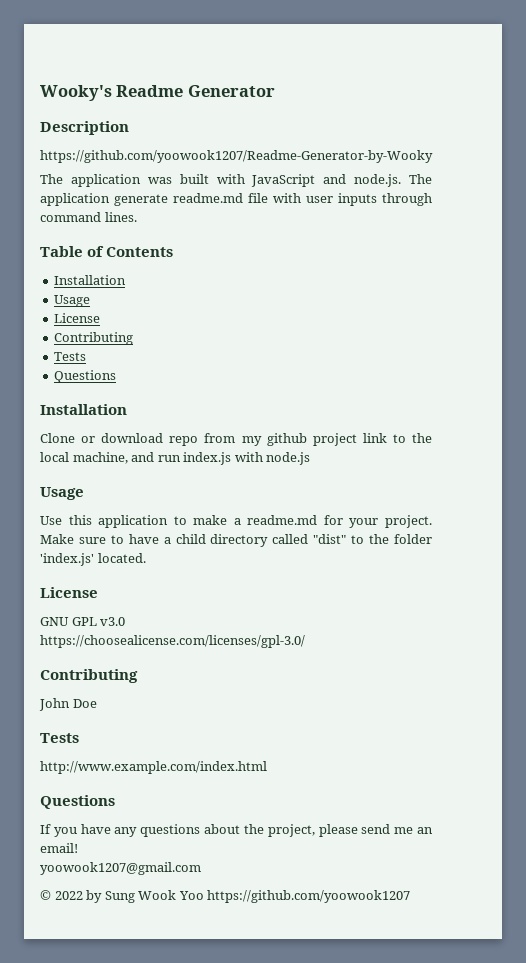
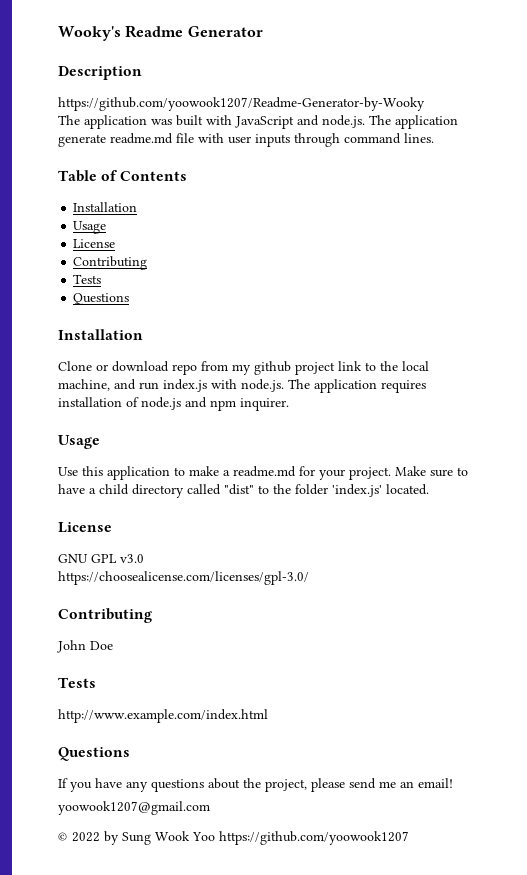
- Clone or download repo from my github project link to the local machine, and run index.js with node.js
+ Clone or download repo from my github project link to the local machine, and run index.js with node.js. The application requires installation of node.js and npm inquirer.

